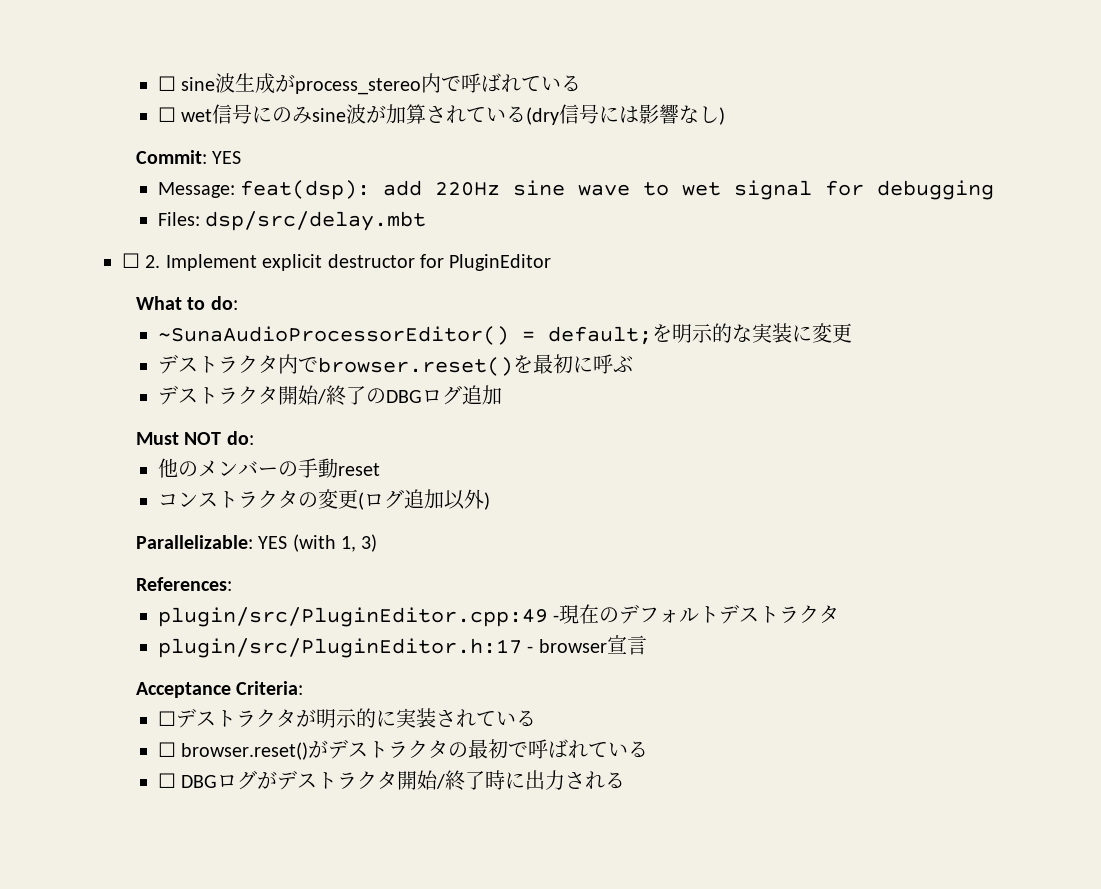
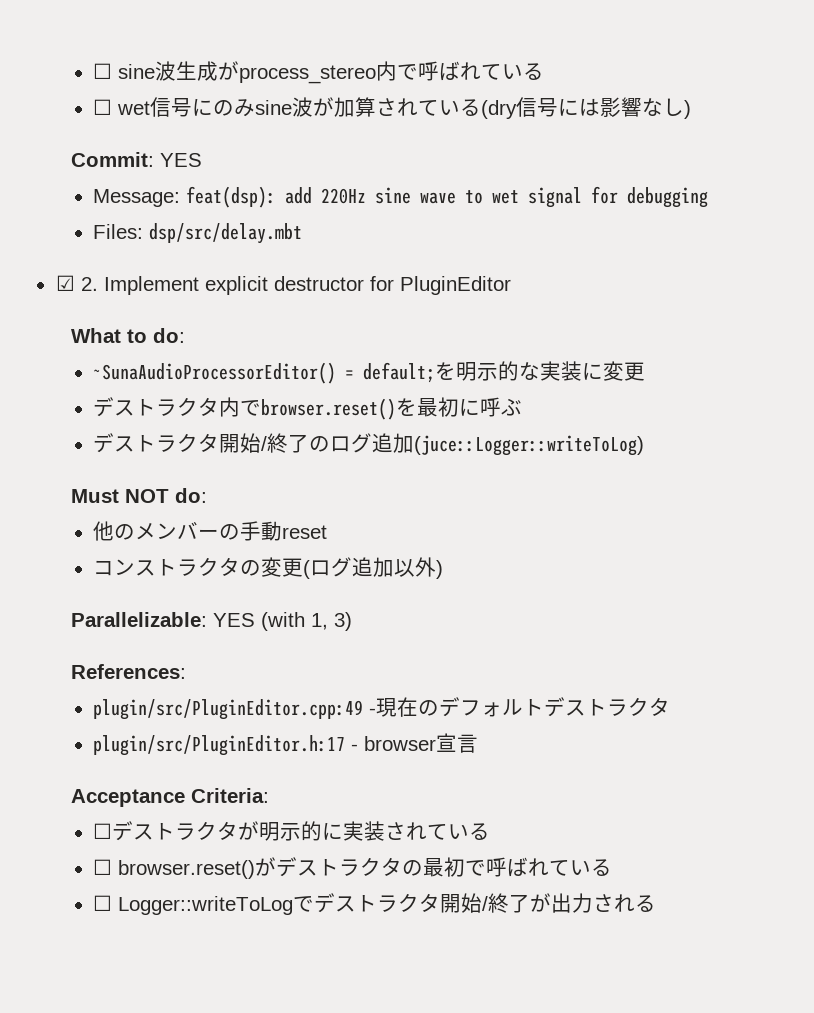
- ☐ 2. Implement explicit destructor for PluginEditor
+ ☑ 2. Implement explicit destructor for PluginEditor
- デストラクタ開始/終了のDBGログ追加
+ デストラクタ開始/終了のログ追加(juce::Logger::writeToLog)
- ☐ DBGログがデストラクタ開始/終了時に出力される
+ ☐ Logger::writeToLogでデストラクタ開始/終了が出力される

